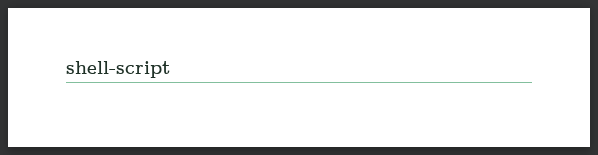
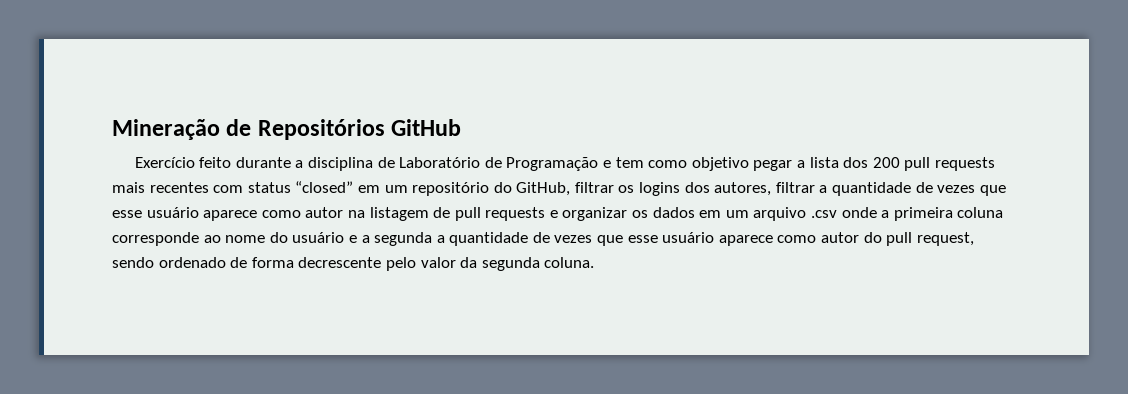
- shell-script
+ Mineração de Repositórios GitHub
+ Exercício feito durante a disciplina de Laboratório de Programação e tem como objetivo pegar a lista dos 200 pull requests mais recentes com status “closed” em um repositório do GitHub, filtrar os logins dos autores, filtrar a quantidade de vezes que esse usuário aparece como autor na listagem de pull requests e organizar os dados em um arquivo .csv onde a primeira coluna corresponde ao nome do usuário e a segunda a quantidade de vezes que esse usuário aparece como autor do pull request, sendo ordenado de forma decrescente pelo valor da segunda coluna.

